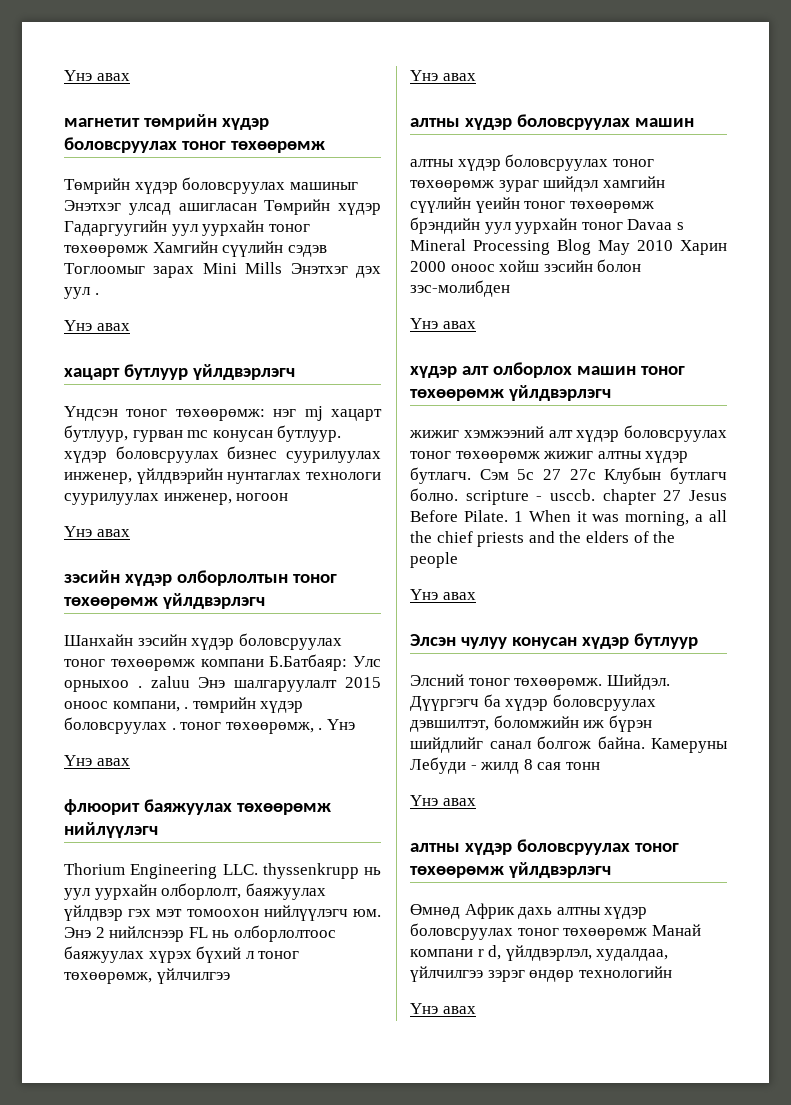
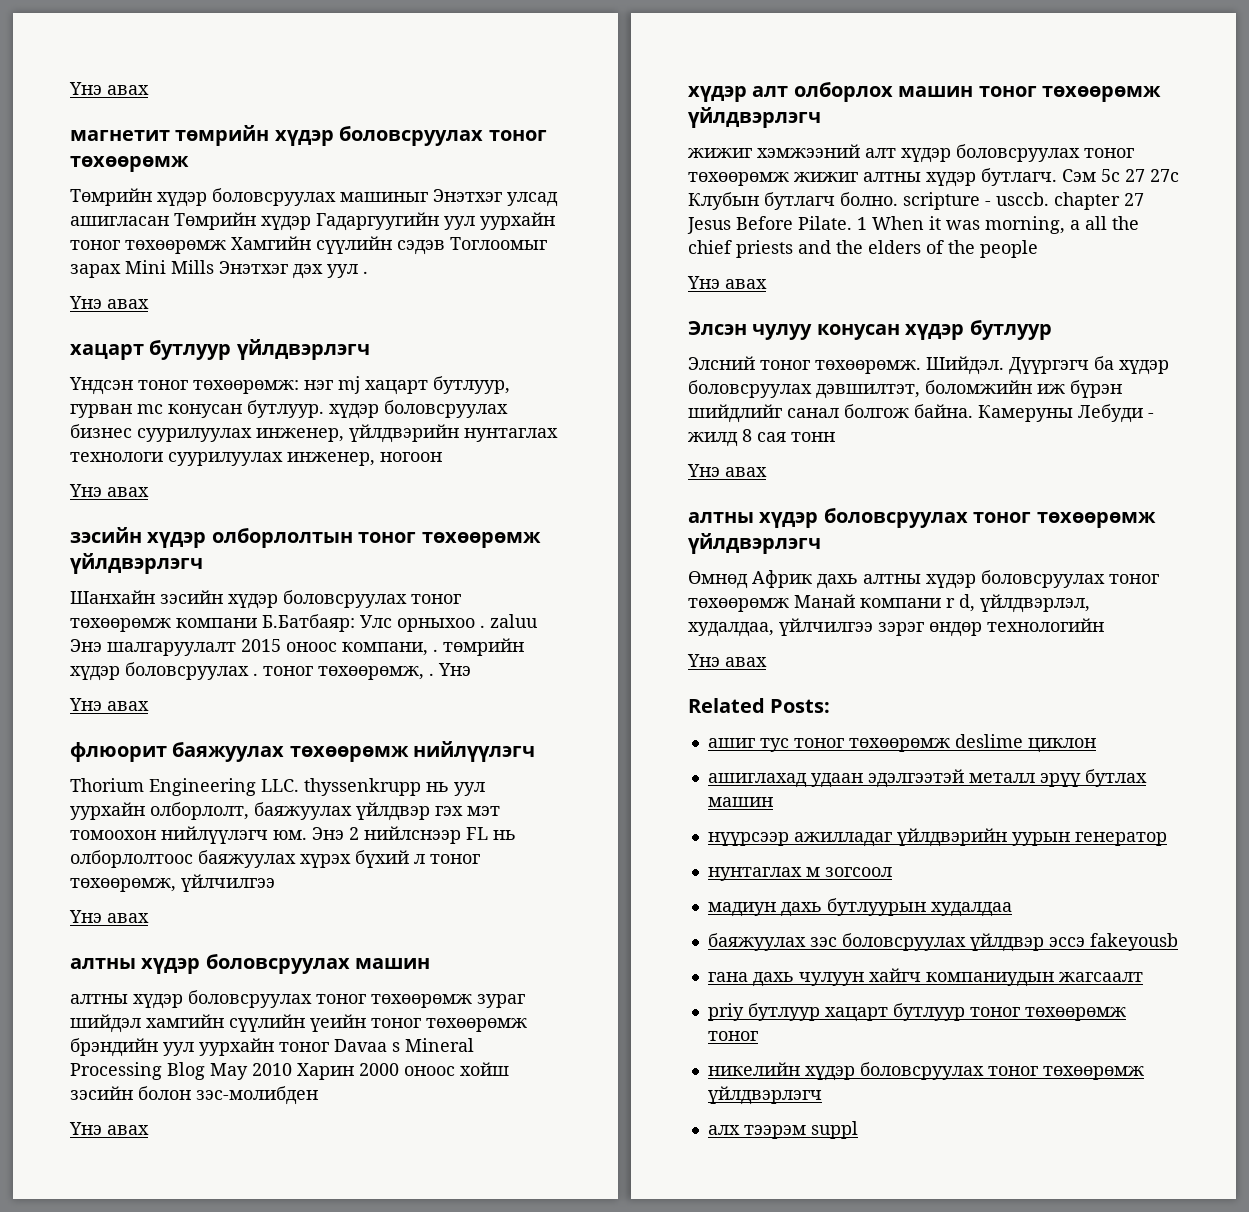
+ Related Posts:
+ ашиг тус тоног төхөөрөмж deslime циклон
+ ашиглахад удаан эдэлгээтэй металл эрүү бутлах машин
+ нүүрсээр ажилладаг үйлдвэрийн уурын генератор
+ нунтаглах м зогсоол
+ мадиун дахь бутлуурын худалдаа
+ баяжуулах зэс боловсруулах үйлдвэр эссэ fakeyousb
+ гана дахь чулуун хайгч компаниудын жагсаалт
+ priy бутлуур хацарт бутлуур тоног төхөөрөмж тоног
+ никелийн хүдэр боловсруулах тоног төхөөрөмж үйлдвэрлэгч
+ алх тээрэм suppl

